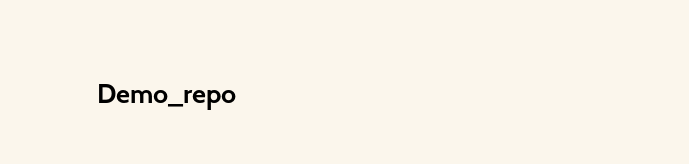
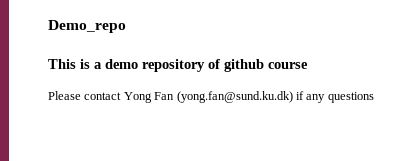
+ This is a demo repository of github course
+ Please contact Yong Fan (yong.fan@sund.ku.dk) if any questions

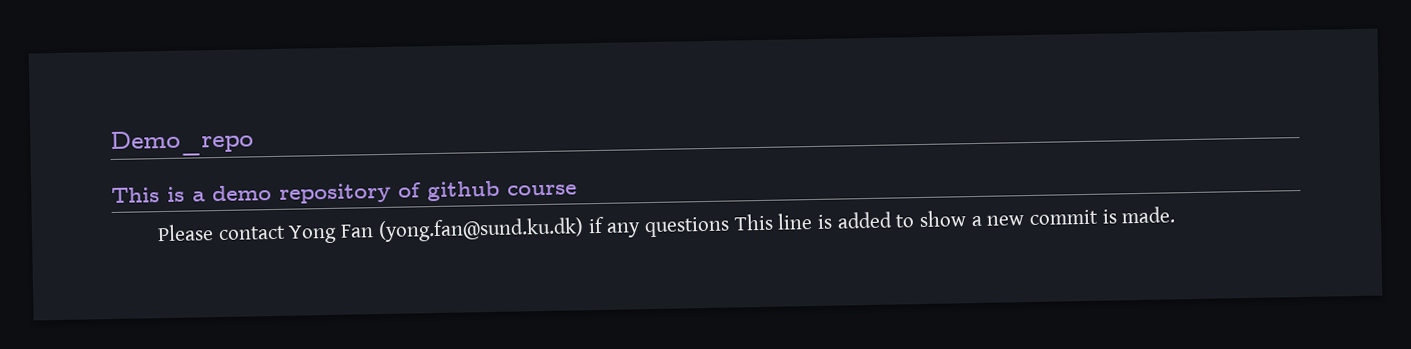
- Please contact Yong Fan (yong.fan@sund.ku.dk) if any questions
+ Please contact Yong Fan (yong.fan@sund.ku.dk) if any questions This line is added to show a new commit is made.

